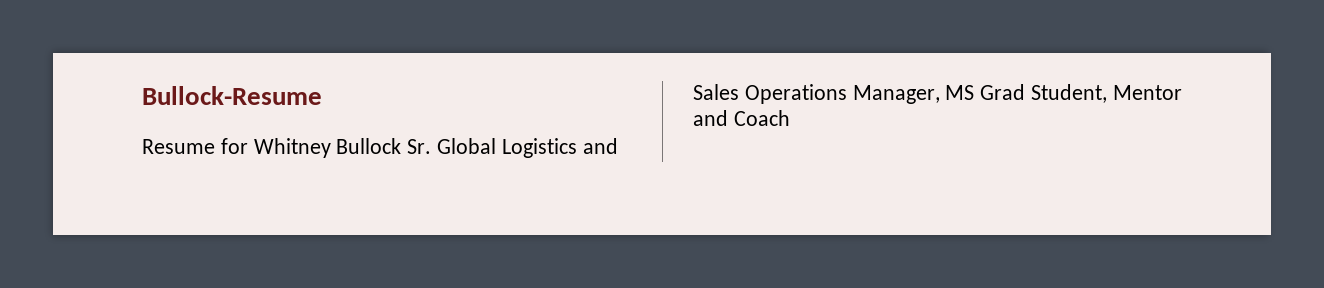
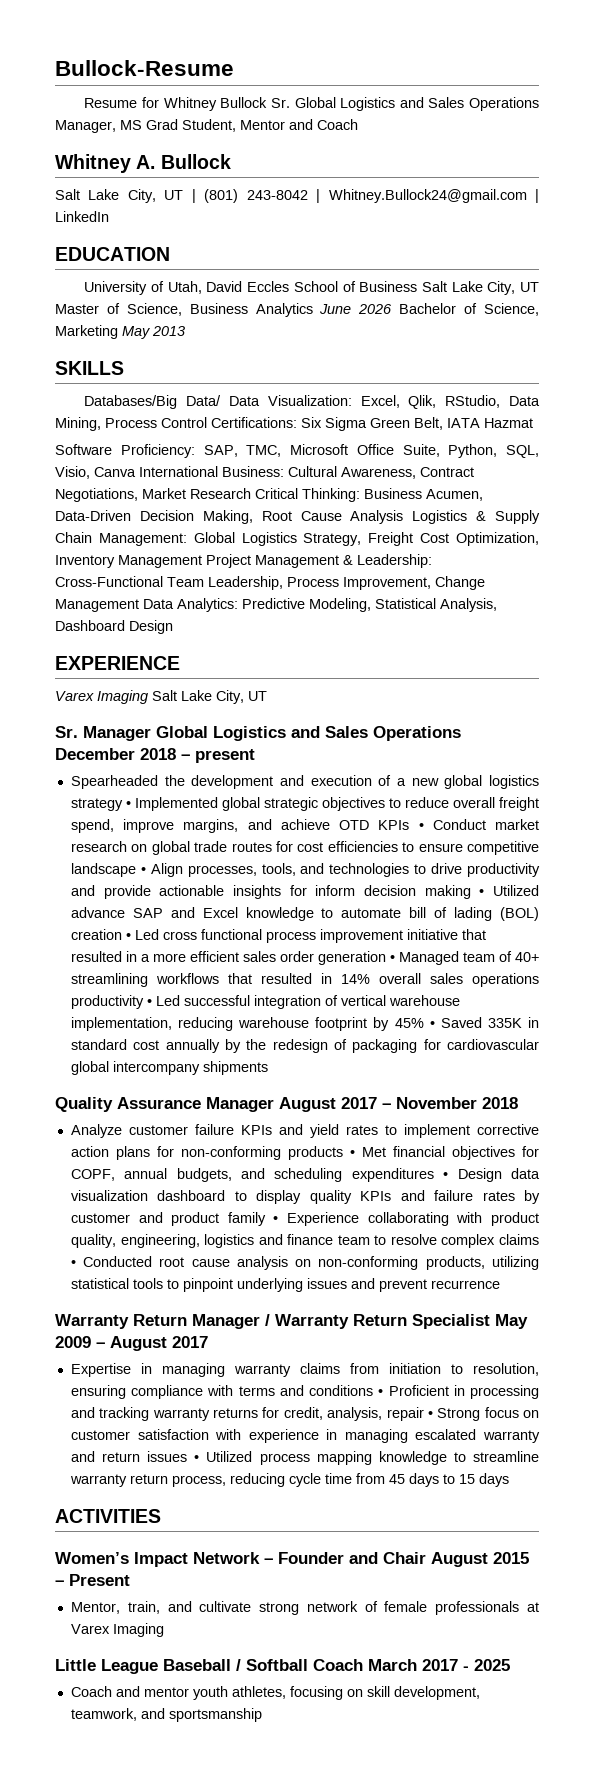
+ Whitney A. Bullock
+ Salt Lake City, UT | (801) 243-8042 | Whitney.Bullock24@gmail.com | LinkedIn
+ EDUCATION
+ University of Utah, David Eccles School of Business Salt Lake City, UT Master of Science, Business Analytics June 2026 Bachelor of Science, Marketing May 2013
+ SKILLS
+ Databases/Big Data/ Data Visualization: Excel, Qlik, RStudio, Data Mining, Process Control Certifications: Six Sigma Green Belt, IATA Hazmat
+ Software Proficiency: SAP, TMC, Microsoft Office Suite, Python, SQL, Visio, Canva International Business: Cultural Awareness, Contract Negotiations, Market Research Critical Thinking: Business Acumen, Data-Driven Decision Making, Root Cause Analysis Logistics & Supply Chain Management: Global Logistics Strategy, Freight Cost Optimization, Inventory Management Project Management & Leadership: Cross-Functional Team Leadership, Process Improvement, Change Management Data Analytics: Predictive Modeling, Statistical Analysis, Dashboard Design
+ EXPERIENCE
+ Varex Imaging Salt Lake City, UT
+ Sr. Manager Global Logistics and Sales Operations December 2018 – present
+ Spearheaded the development and execution of a new global logistics strategy • Implemented global strategic objectives to reduce overall freight spend, improve margins, and achieve OTD KPIs • Conduct market research on global trade routes for cost efficiencies to ensure competitive landscape • Align processes, tools, and technologies to drive productivity and provide actionable insights for inform decision making • Utilized advance SAP and Excel knowledge to automate bill of lading (BOL) creation • Led cross functional process improvement initiative that resulted in a more efficient sales order generation • Managed team of 40+ streamlining workflows that resulted in 14% overall sales operations productivity • Led successful integration of vertical warehouse implementation, reducing warehouse footprint by 45% • Saved 335K in standard cost annually by the redesign of packaging for cardiovascular global intercompany shipments
+ Quality Assurance Manager August 2017 – November 2018
+ Analyze customer failure KPIs and yield rates to implement corrective action plans for non-conforming products • Met financial objectives for COPF, annual budgets, and scheduling expenditures • Design data visualization dashboard to display quality KPIs and failure rates by customer and product family • Experience collaborating with product quality, engineering, logistics and finance team to resolve complex claims • Conducted root cause analysis on non-conforming products, utilizing statistical tools to pinpoint underlying issues and prevent recurrence
+ Warranty Return Manager / Warranty Return Specialist May 2009 – August 2017
+ Expertise in managing warranty claims from initiation to resolution, ensuring compliance with terms and conditions • Proficient in processing and tracking warranty returns for credit, analysis, repair • Strong focus on customer satisfaction with experience in managing escalated warranty and return issues • Utilized process mapping knowledge to streamline warranty return process, reducing cycle time from 45 days to 15 days
+ ACTIVITIES
+ Women’s Impact Network – Founder and Chair August 2015 – Present
+ Mentor, train, and cultivate strong network of female professionals at Varex Imaging
+ Little League Baseball / Softball Coach March 2017 - 2025
+ Coach and mentor youth athletes, focusing on skill development, teamwork, and sportsmanship

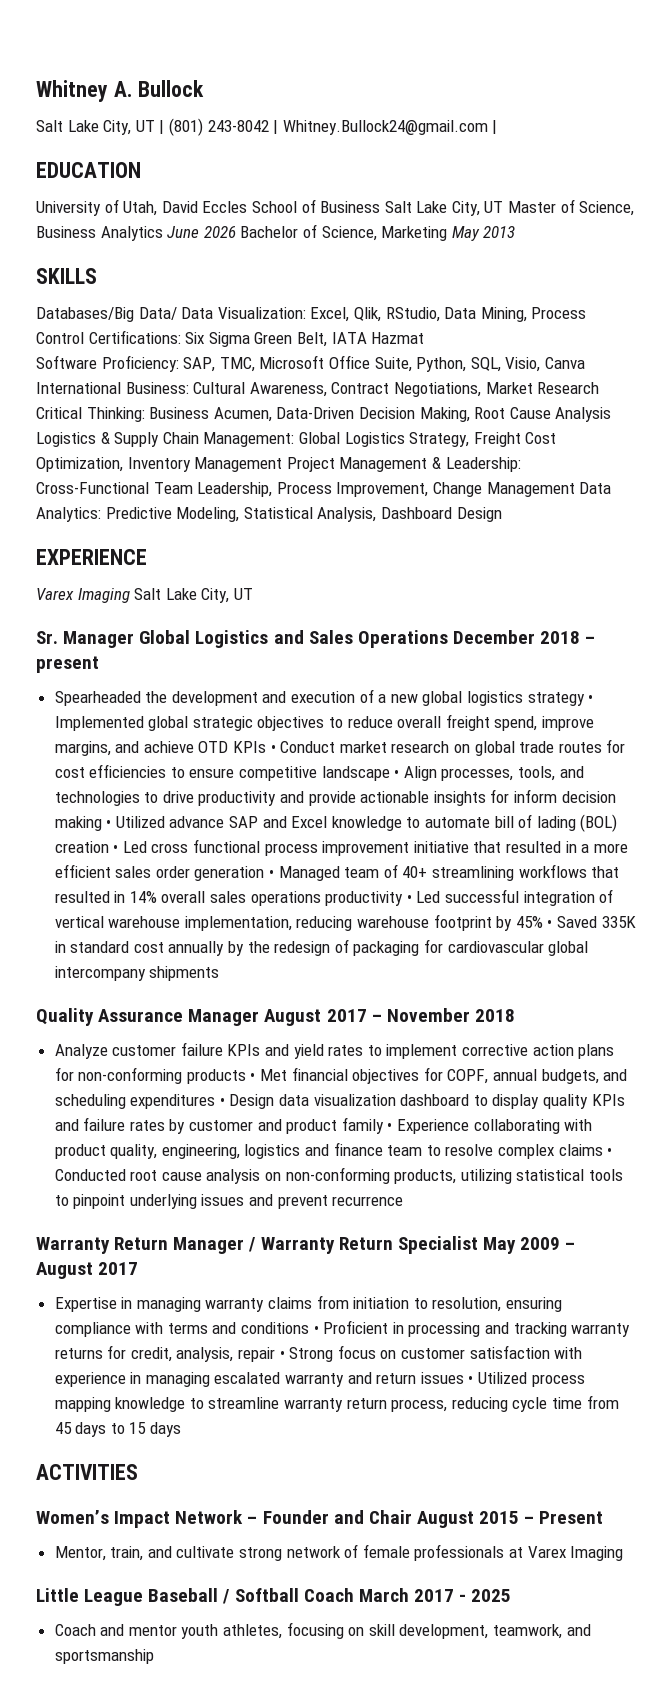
- Bullock-Resume
- Resume for Whitney Bullock Sr. Global Logistics and Sales Operations Manager, MS Grad Student, Mentor and Coach
- Salt Lake City, UT | (801) 243-8042 | Whitney.Bullock24@gmail.com | LinkedIn
+ Salt Lake City, UT | (801) 243-8042 | Whitney.Bullock24@gmail.com |

